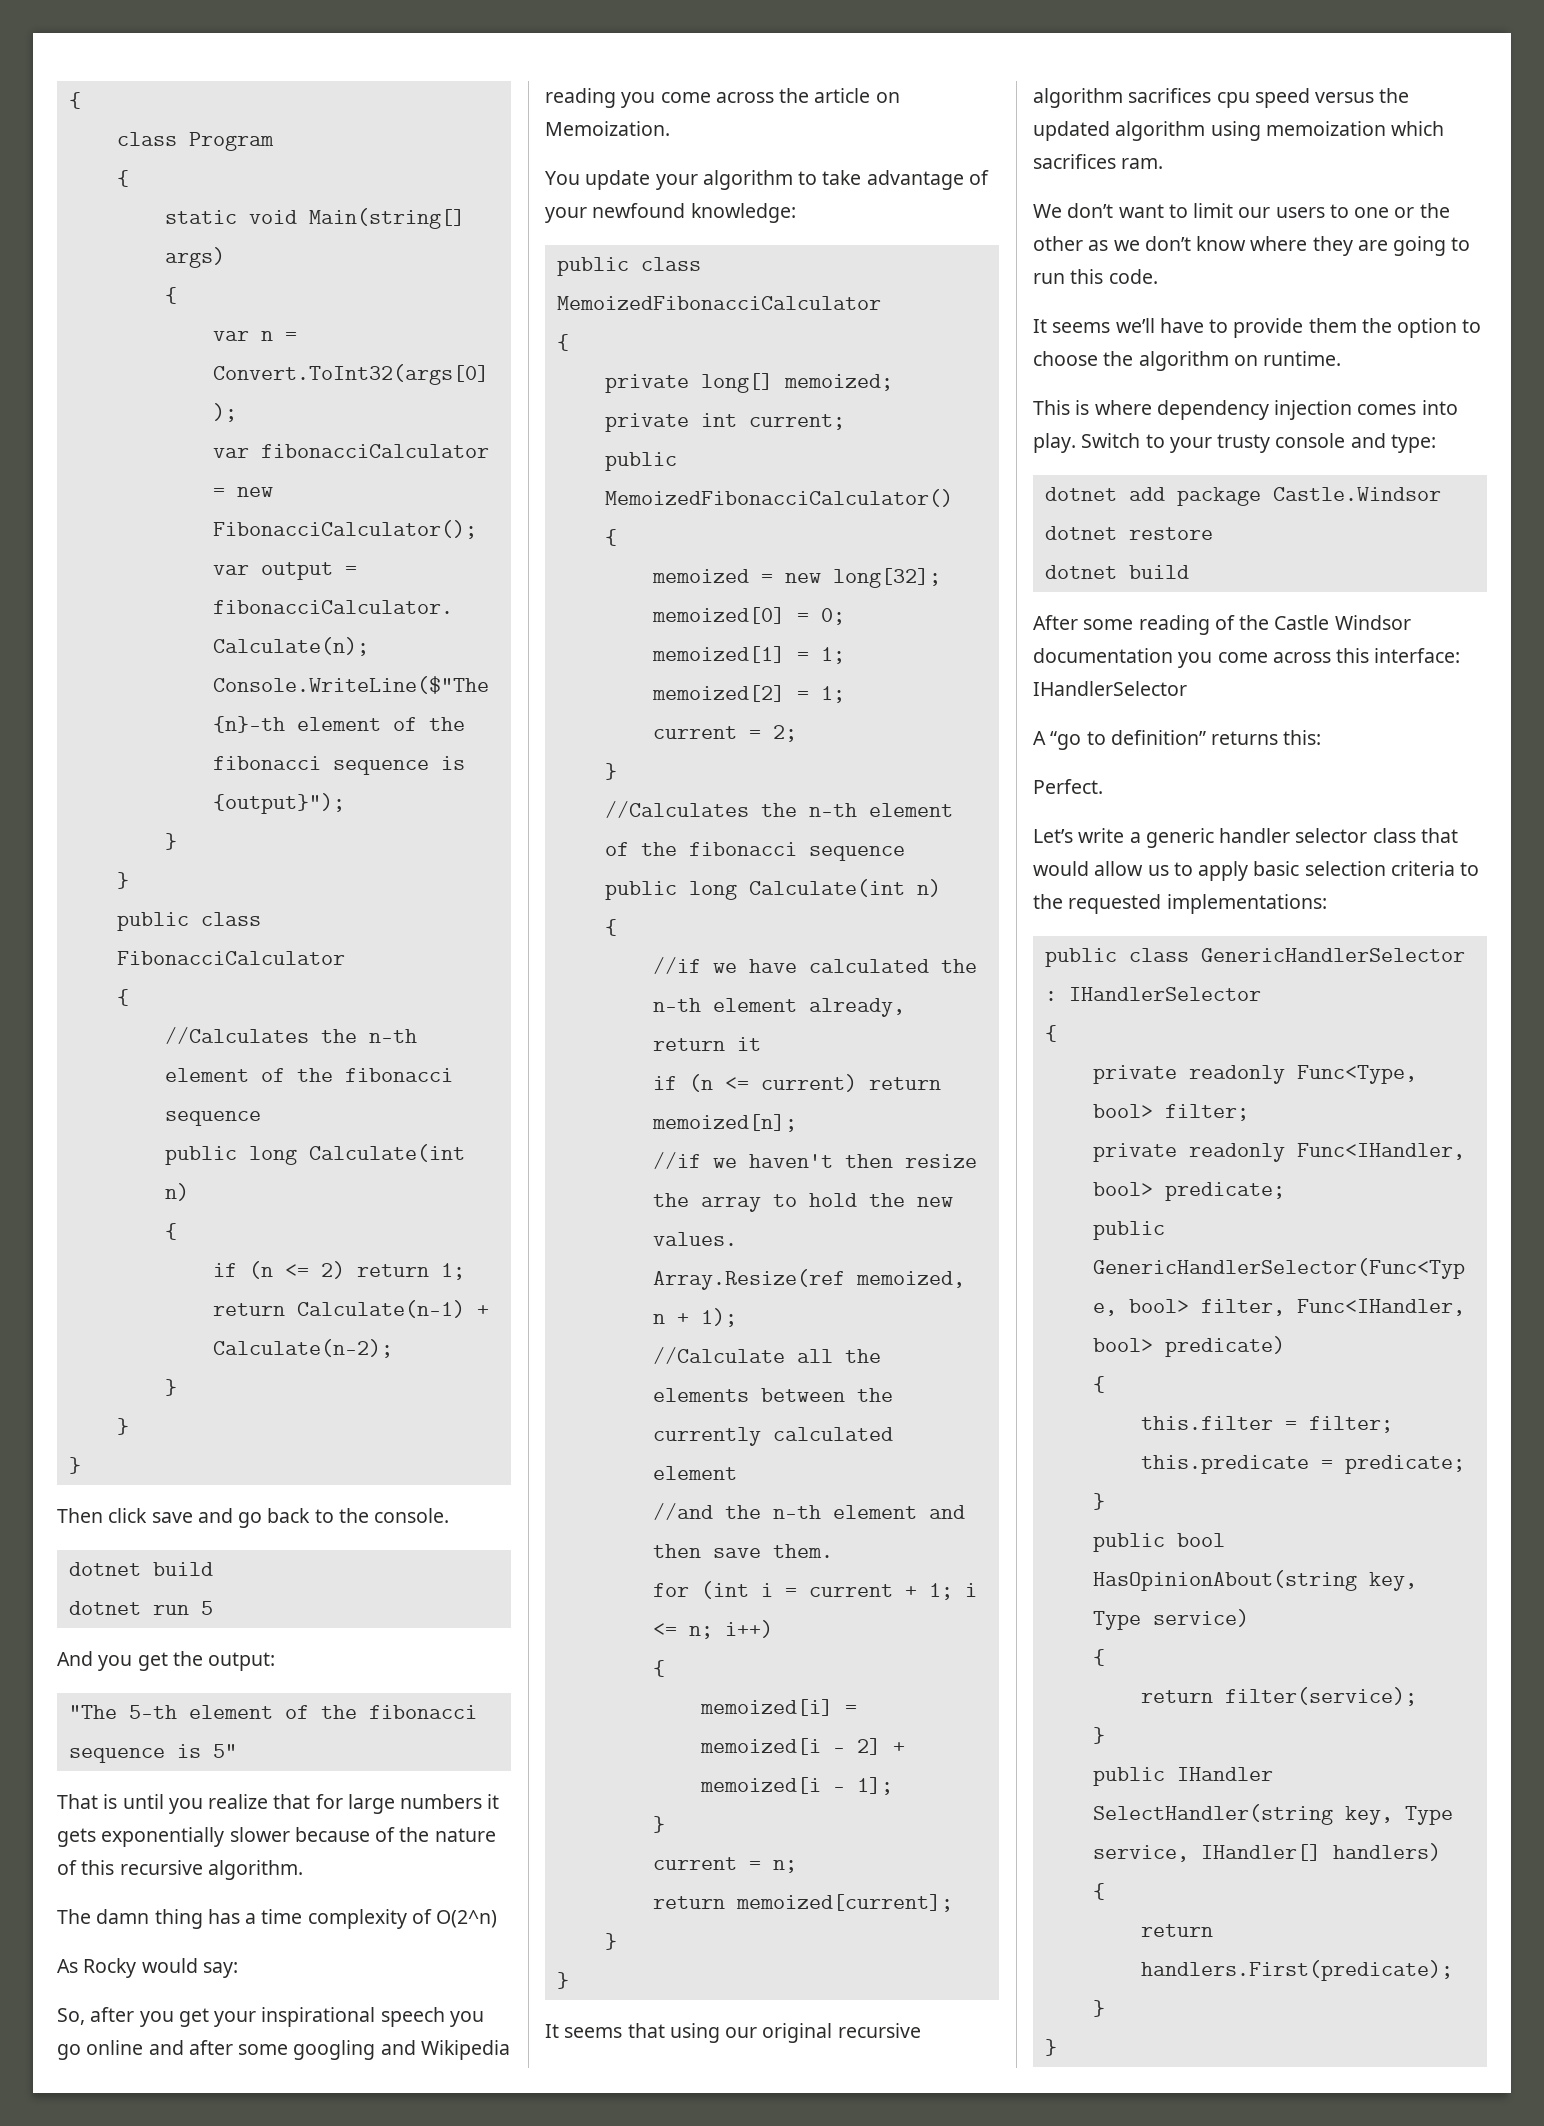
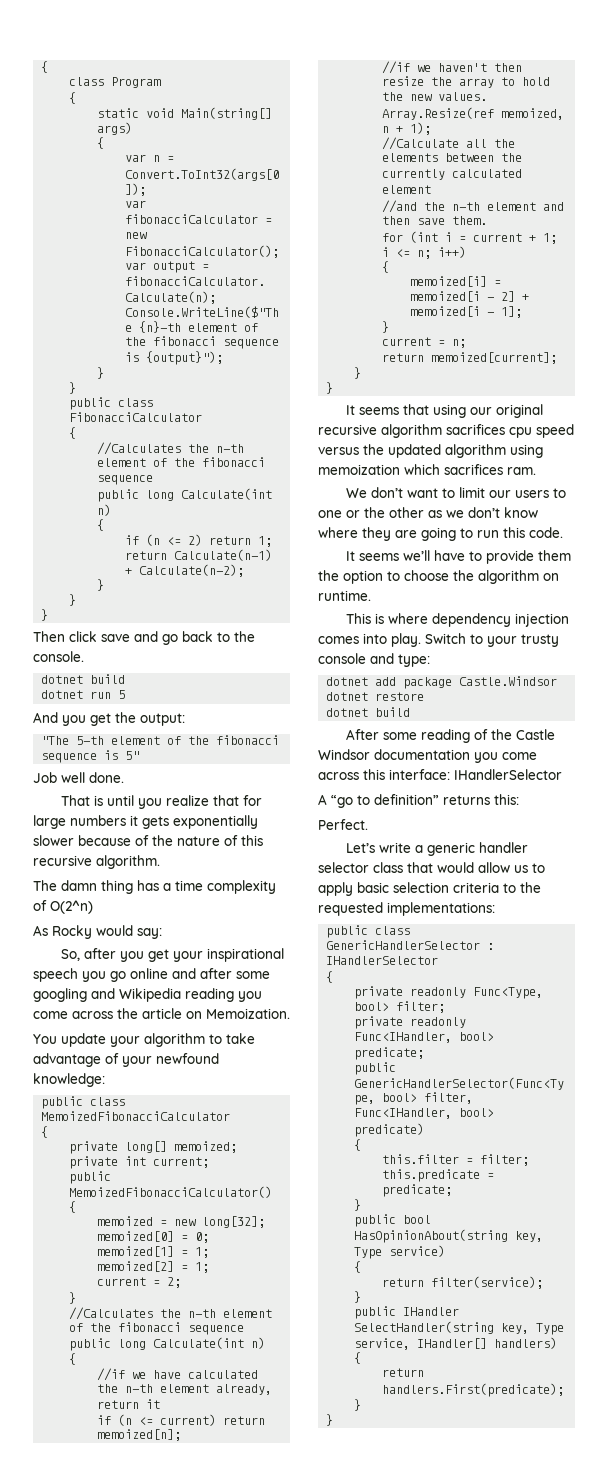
+ Job well done.

